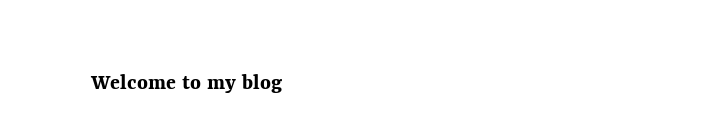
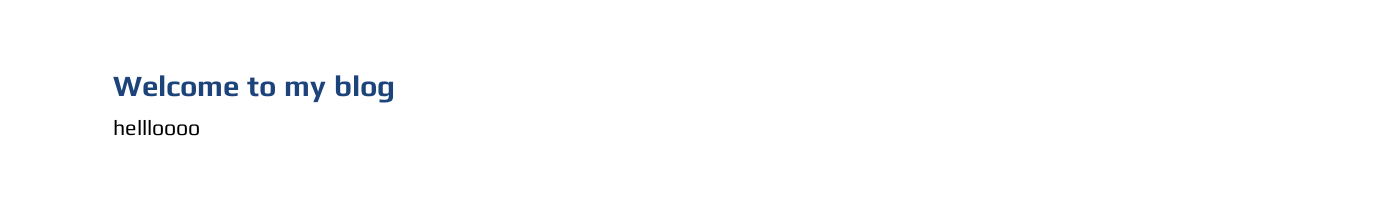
+ hellloooo

